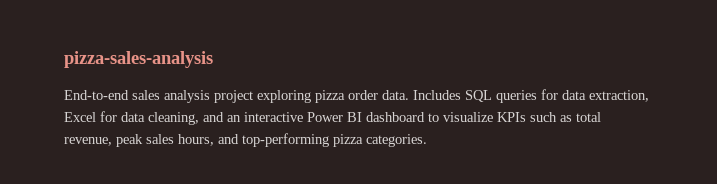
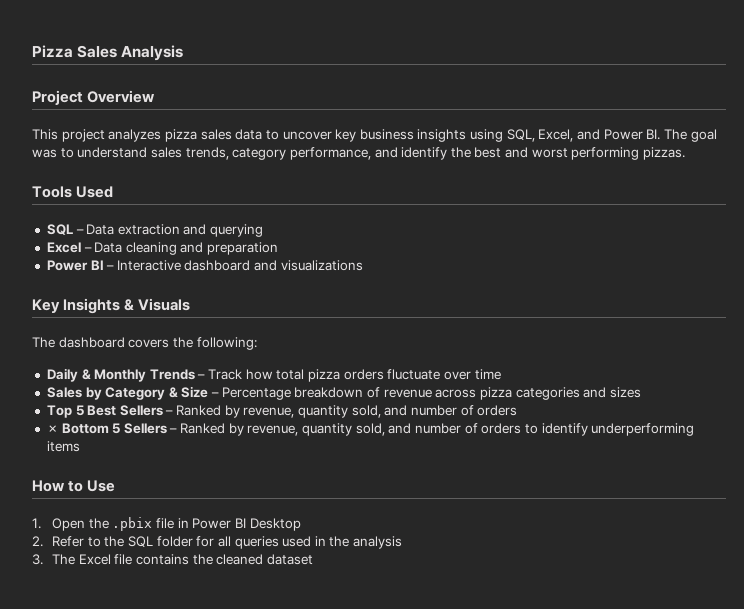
- pizza-sales-analysis
- End-to-end sales analysis project exploring pizza order data. Includes SQL queries for data extraction, Excel for data cleaning, and an interactive Power BI dashboard to visualize KPIs such as total revenue, peak sales hours, and top-performing pizza categories.
+ Pizza Sales Analysis
+ Project Overview
+ This project analyzes pizza sales data to uncover key business insights using SQL, Excel, and Power BI. The goal was to understand sales trends, category performance, and identify the best and worst performing pizzas.
+ Tools Used
+ SQL – Data extraction and querying
+ Excel – Data cleaning and preparation
+ Power BI – Interactive dashboard and visualizations
+ Key Insights & Visuals
+ The dashboard covers the following:
+ Daily & Monthly Trends – Track how total pizza orders fluctuate over time
+ Sales by Category & Size – Percentage breakdown of revenue across pizza categories and sizes
+ Top 5 Best Sellers – Ranked by revenue, quantity sold, and number of orders
+ ✗ Bottom 5 Sellers – Ranked by revenue, quantity sold, and number of orders to identify underperforming items
+ How to Use
+ 1. Open the .pbix file in Power BI Desktop
+ 2. Refer to the SQL folder for all queries used in the analysis
+ 3. The Excel file contains the cleaned dataset

